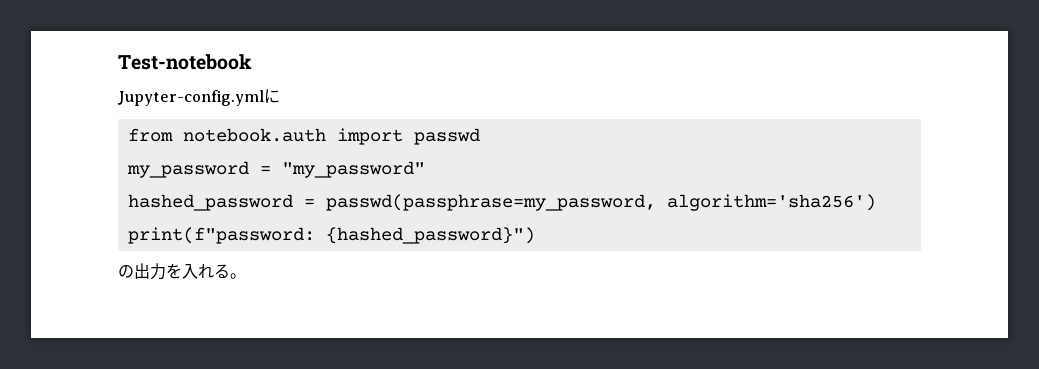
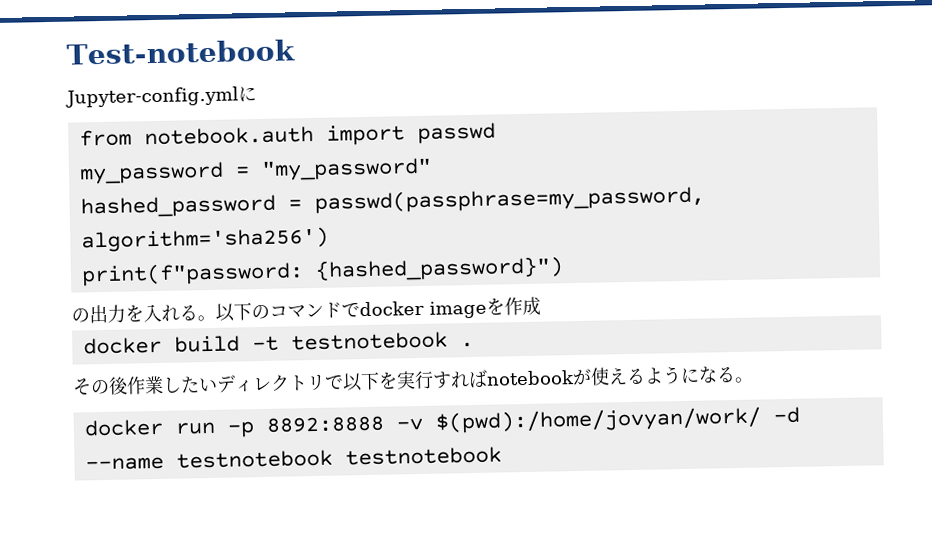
+ 以下のコマンドでdocker imageを作成
+ docker build -t testnotebook .
+ その後作業したいディレクトリで以下を実行すればnotebookが使えるようになる。
+ docker run -p 8892:8888 -v $(pwd):/home/jovyan/work/ -d --name testnotebook testnotebook

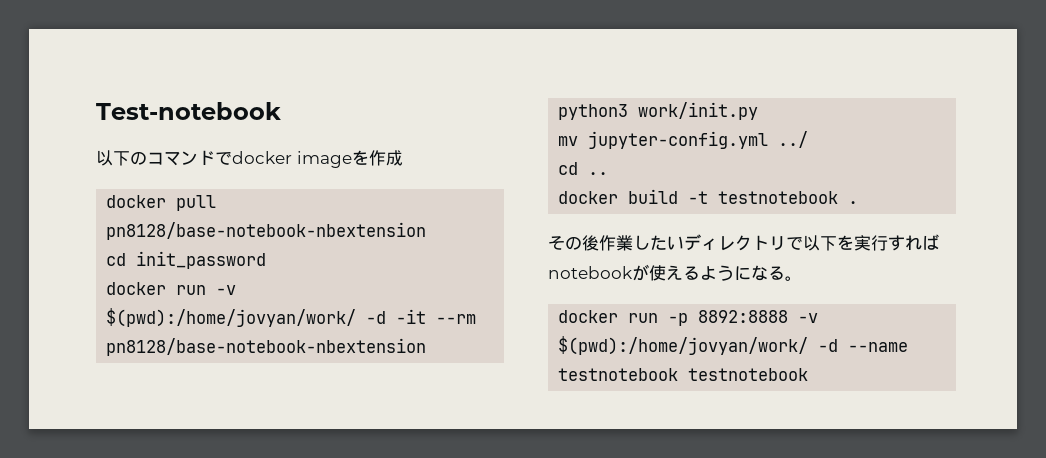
- Jupyter-config.ymlに
- from notebook.auth import passwd
- my_password = "my_password"
- hashed_password = passwd(passphrase=my_password, algorithm='sha256')
- print(f"password: {hashed_password}")
- の出力を入れる。
+ docker pull pn8128/base-notebook-nbextension
+ cd init_password
+ docker run -v $(pwd):/home/jovyan/work/ -d -it --rm pn8128/base-notebook-nbextension python3 work/init.py
+ mv jupyter-config.yml ../
+ cd ..

